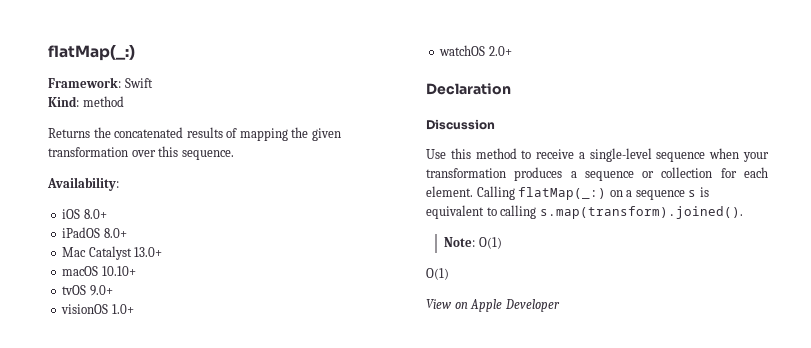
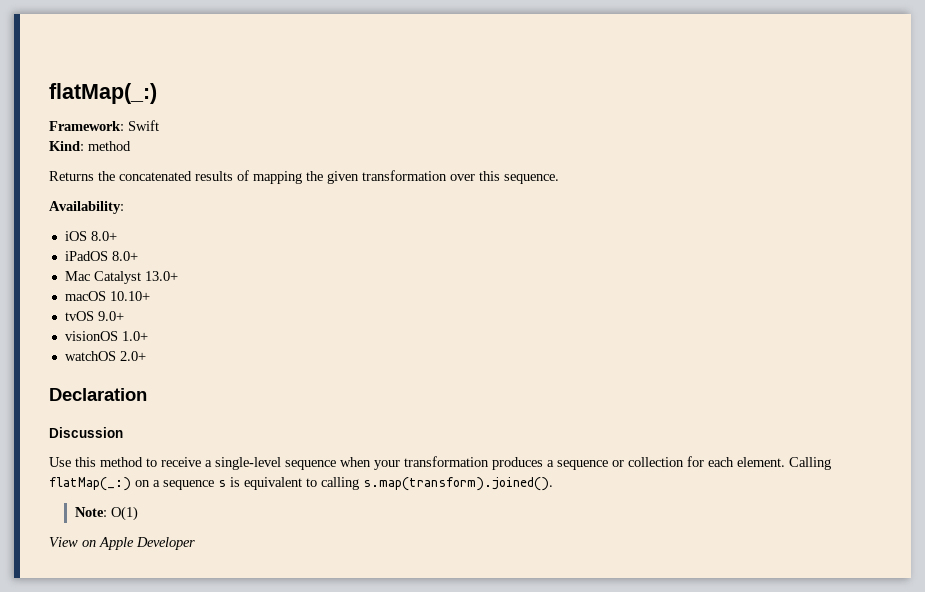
  Note: O(1)
- O(1)

